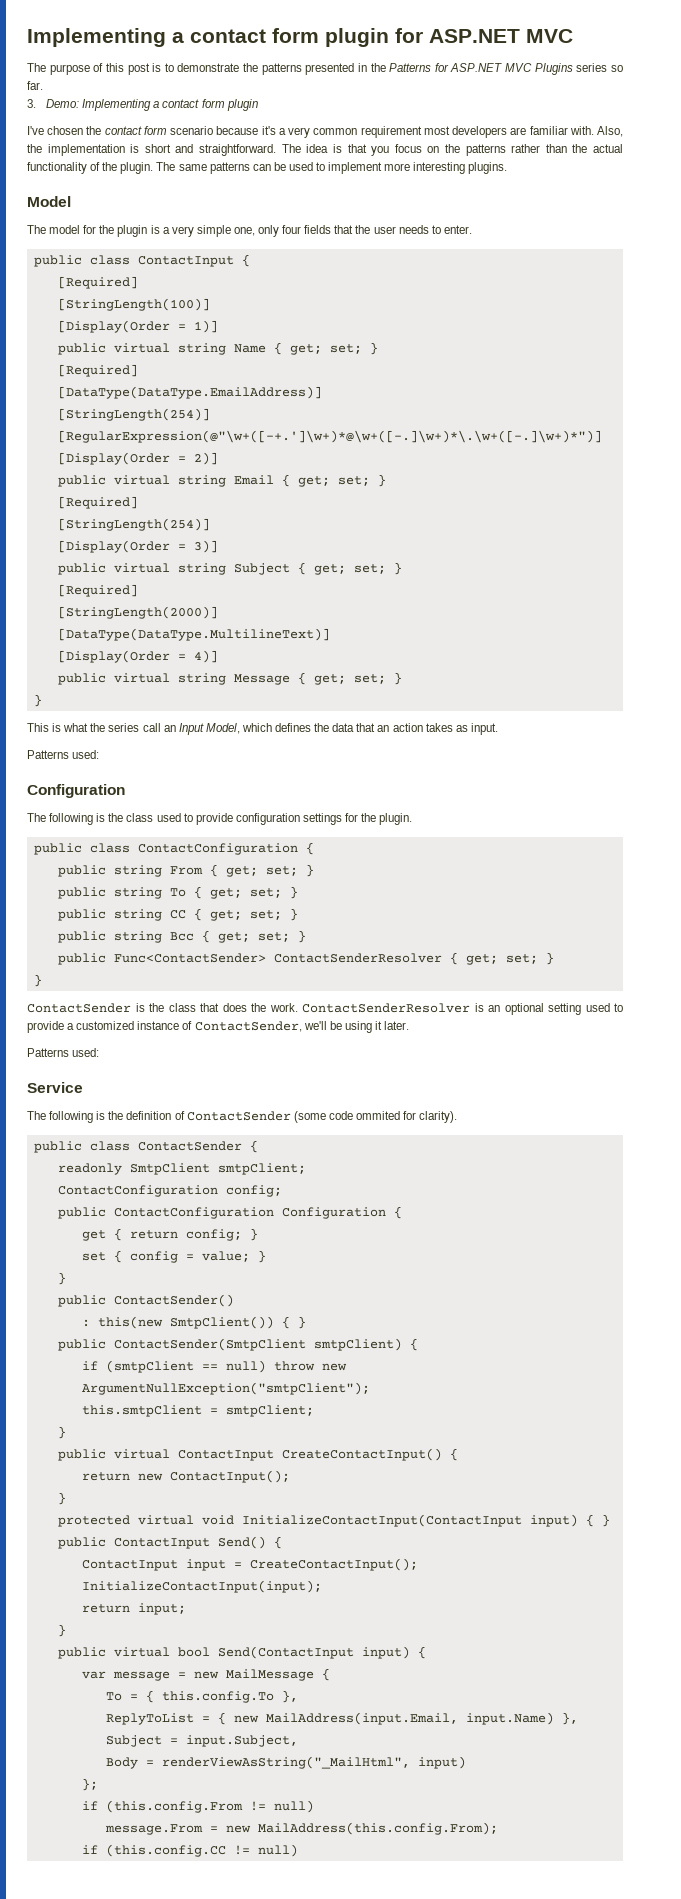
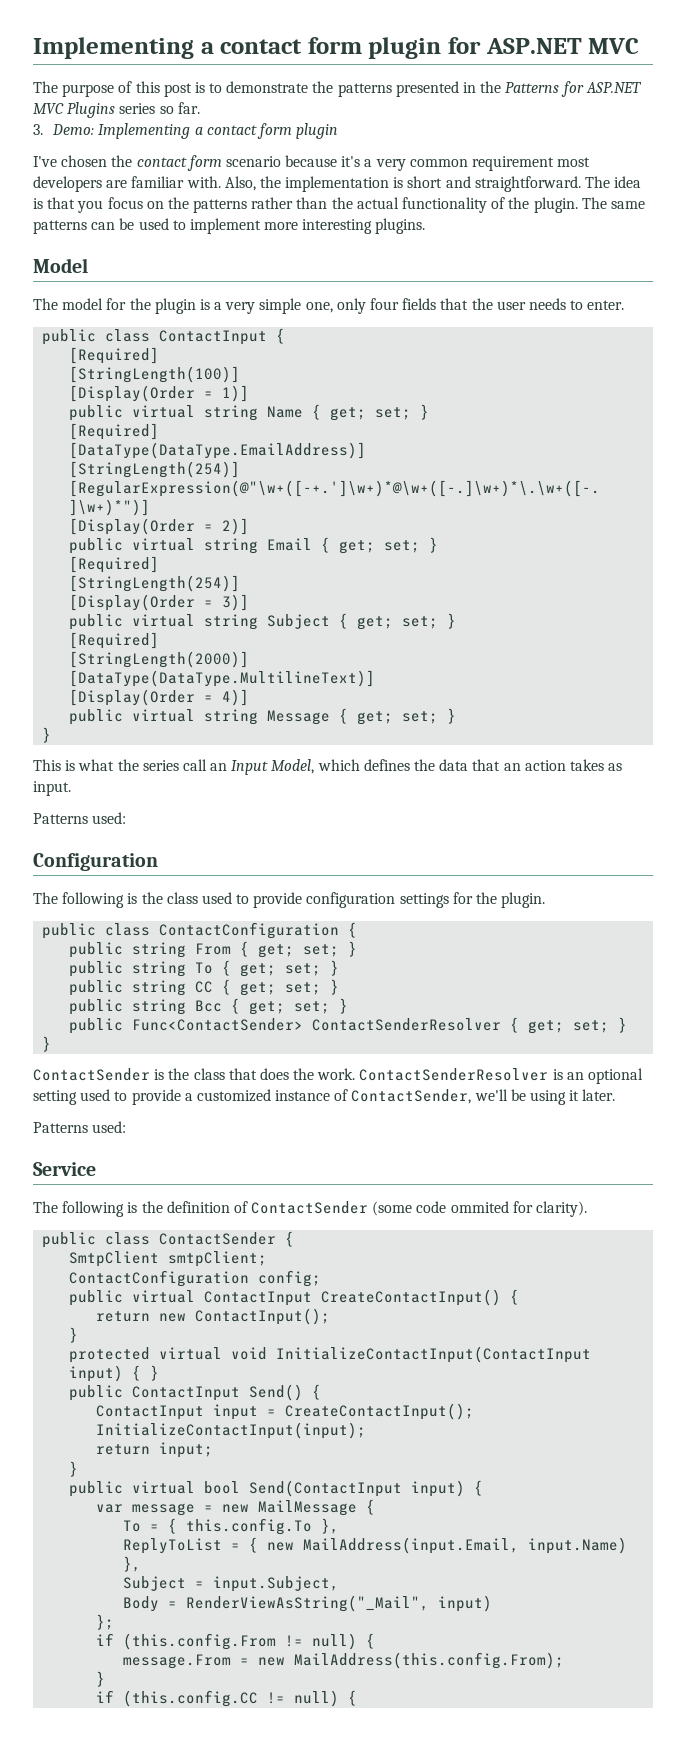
- readonly SmtpClient smtpClient;
+ SmtpClient smtpClient;
- public ContactConfiguration Configuration {
- get { return config; }
- set { config = value; }
- }
- public ContactSender()
- : this(new SmtpClient()) { }
- public ContactSender(SmtpClient smtpClient) {
- if (smtpClient == null) throw new ArgumentNullException("smtpClient");
- this.smtpClient = smtpClient;
- }
- Body = renderViewAsString("_MailHtml", input)
+ Body = RenderViewAsString("_Mail", input)
- if (this.config.From != null)
+ if (this.config.From != null) {
  message.From = new MailAddress(this.config.From);
+ }
- if (this.config.CC != null)
+ if (this.config.CC != null) {

